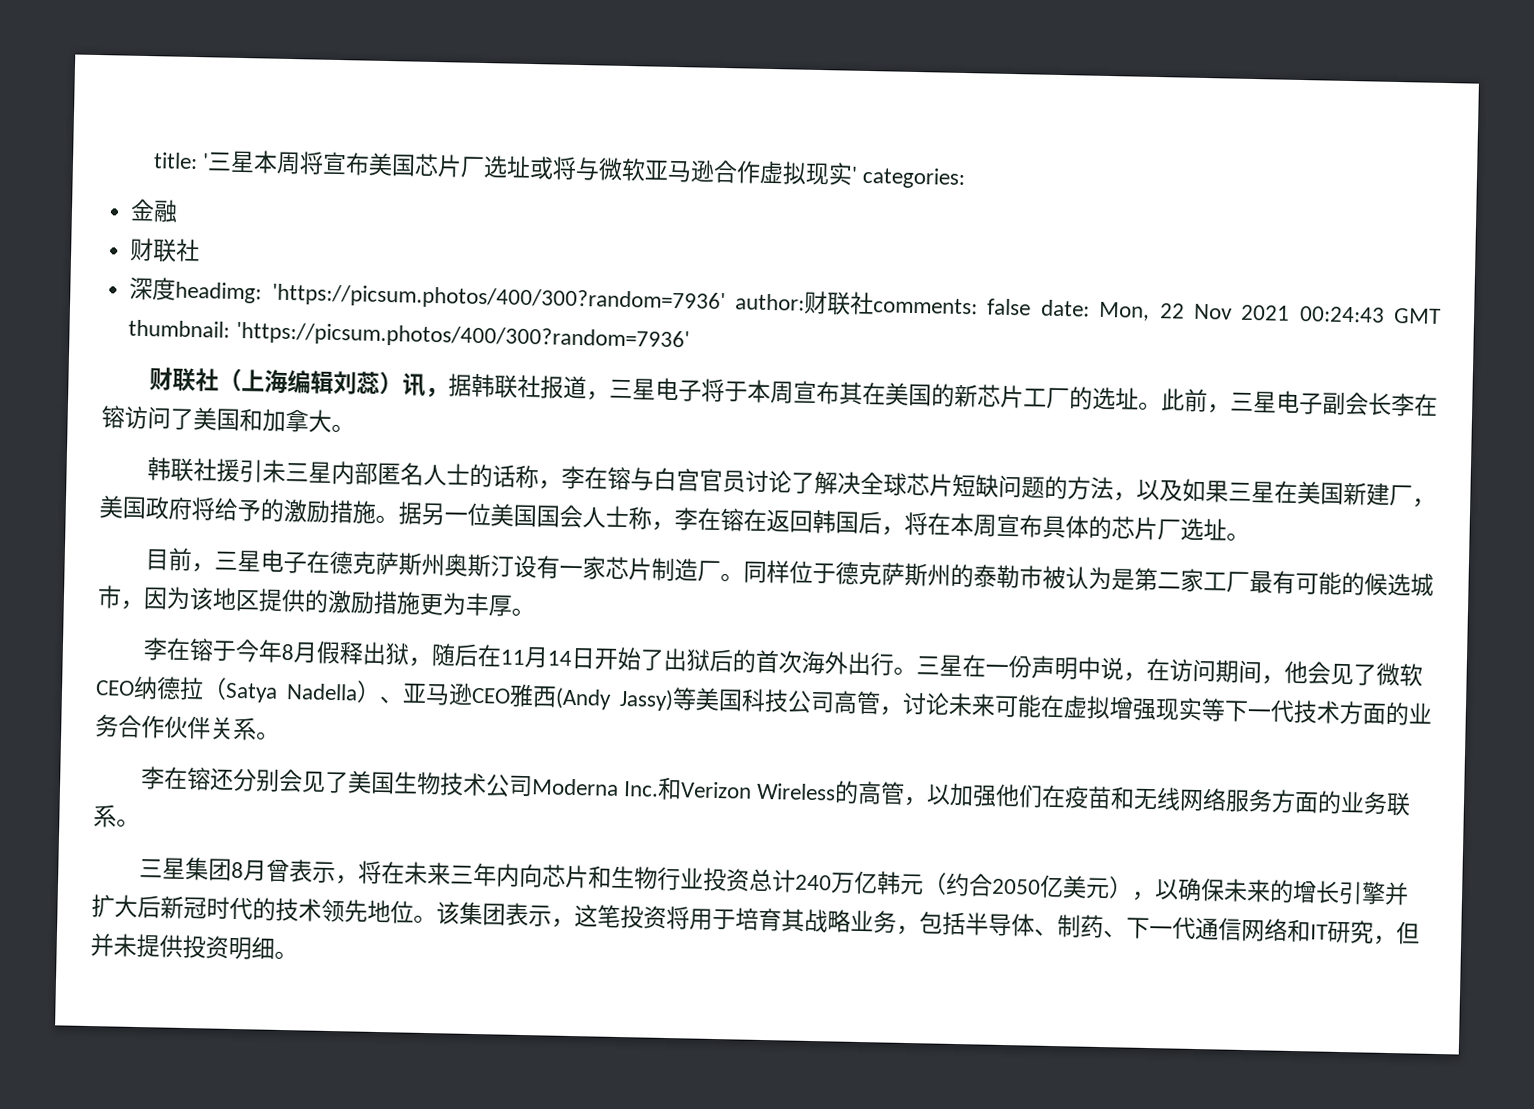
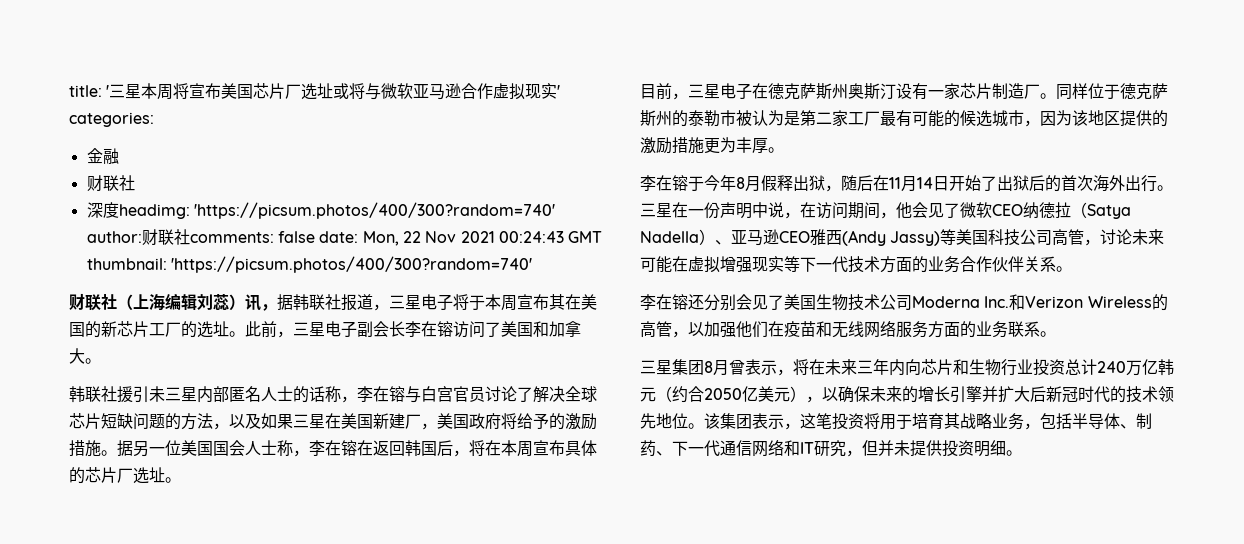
- 深度headimg: 'https://picsum.photos/400/300?random=7936' author:财联社comments: false date: Mon, 22 Nov 2021 00:24:43 GMT thumbnail: 'https://picsum.photos/400/300?random=7936'
+ 深度headimg: 'https://picsum.photos/400/300?random=740' author:财联社comments: false date: Mon, 22 Nov 2021 00:24:43 GMT thumbnail: 'https://picsum.photos/400/300?random=740'

